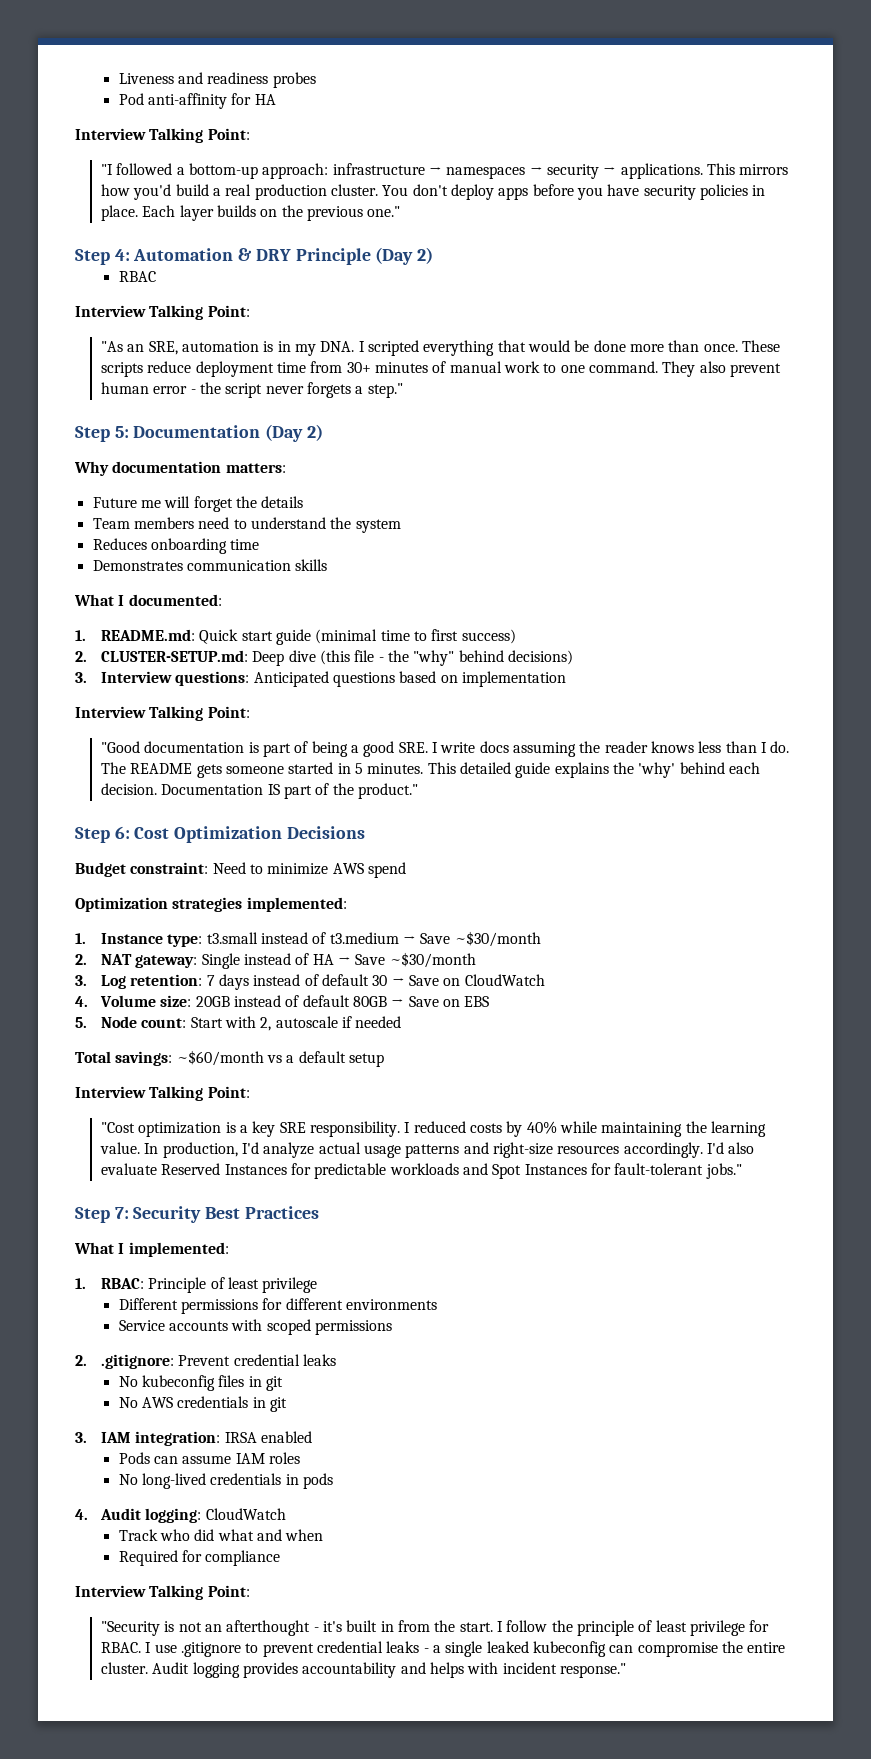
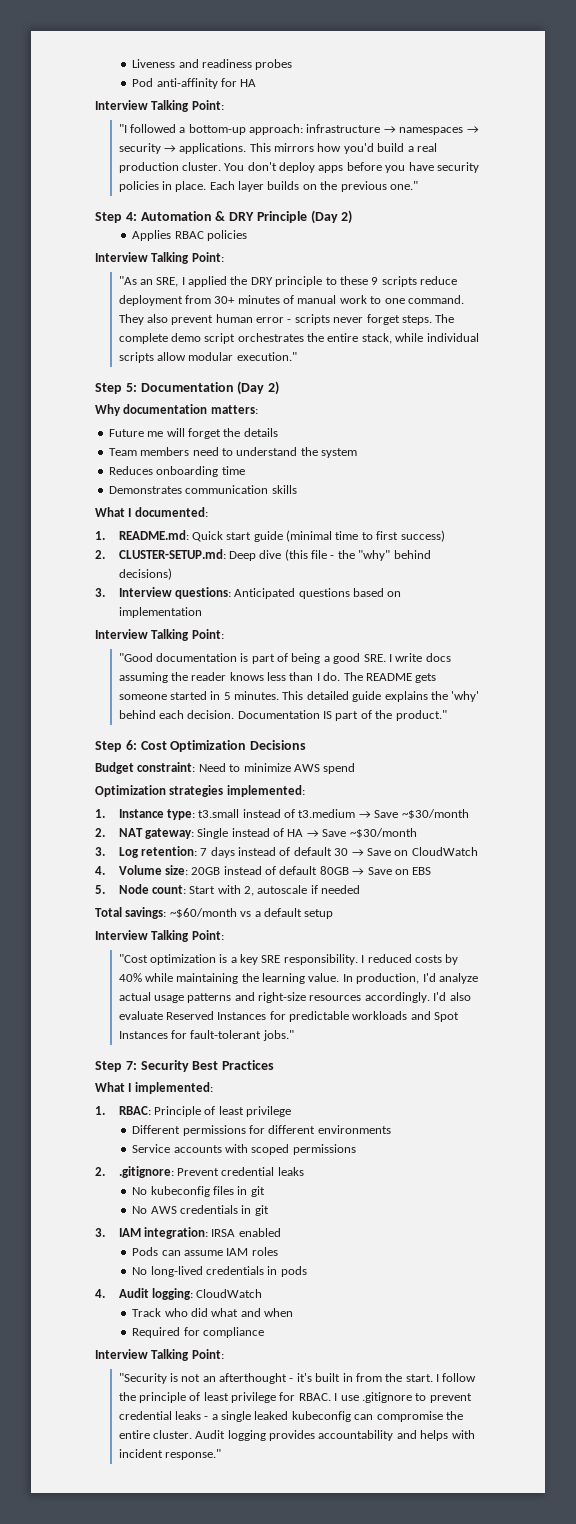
- RBAC
+ Applies RBAC policies
- "As an SRE, automation is in my DNA. I scripted everything that would be done more than once. These scripts reduce deployment time from 30+ minutes of manual work to one command.
+ "As an SRE, I applied the DRY principle to these 9 scripts reduce deployment from 30+ minutes of manual work to one command.
- They also prevent human error - the script never forgets a step."
+ They also prevent human error - scripts never forget steps. The complete demo script orchestrates the entire stack, while individual scripts allow modular execution."

